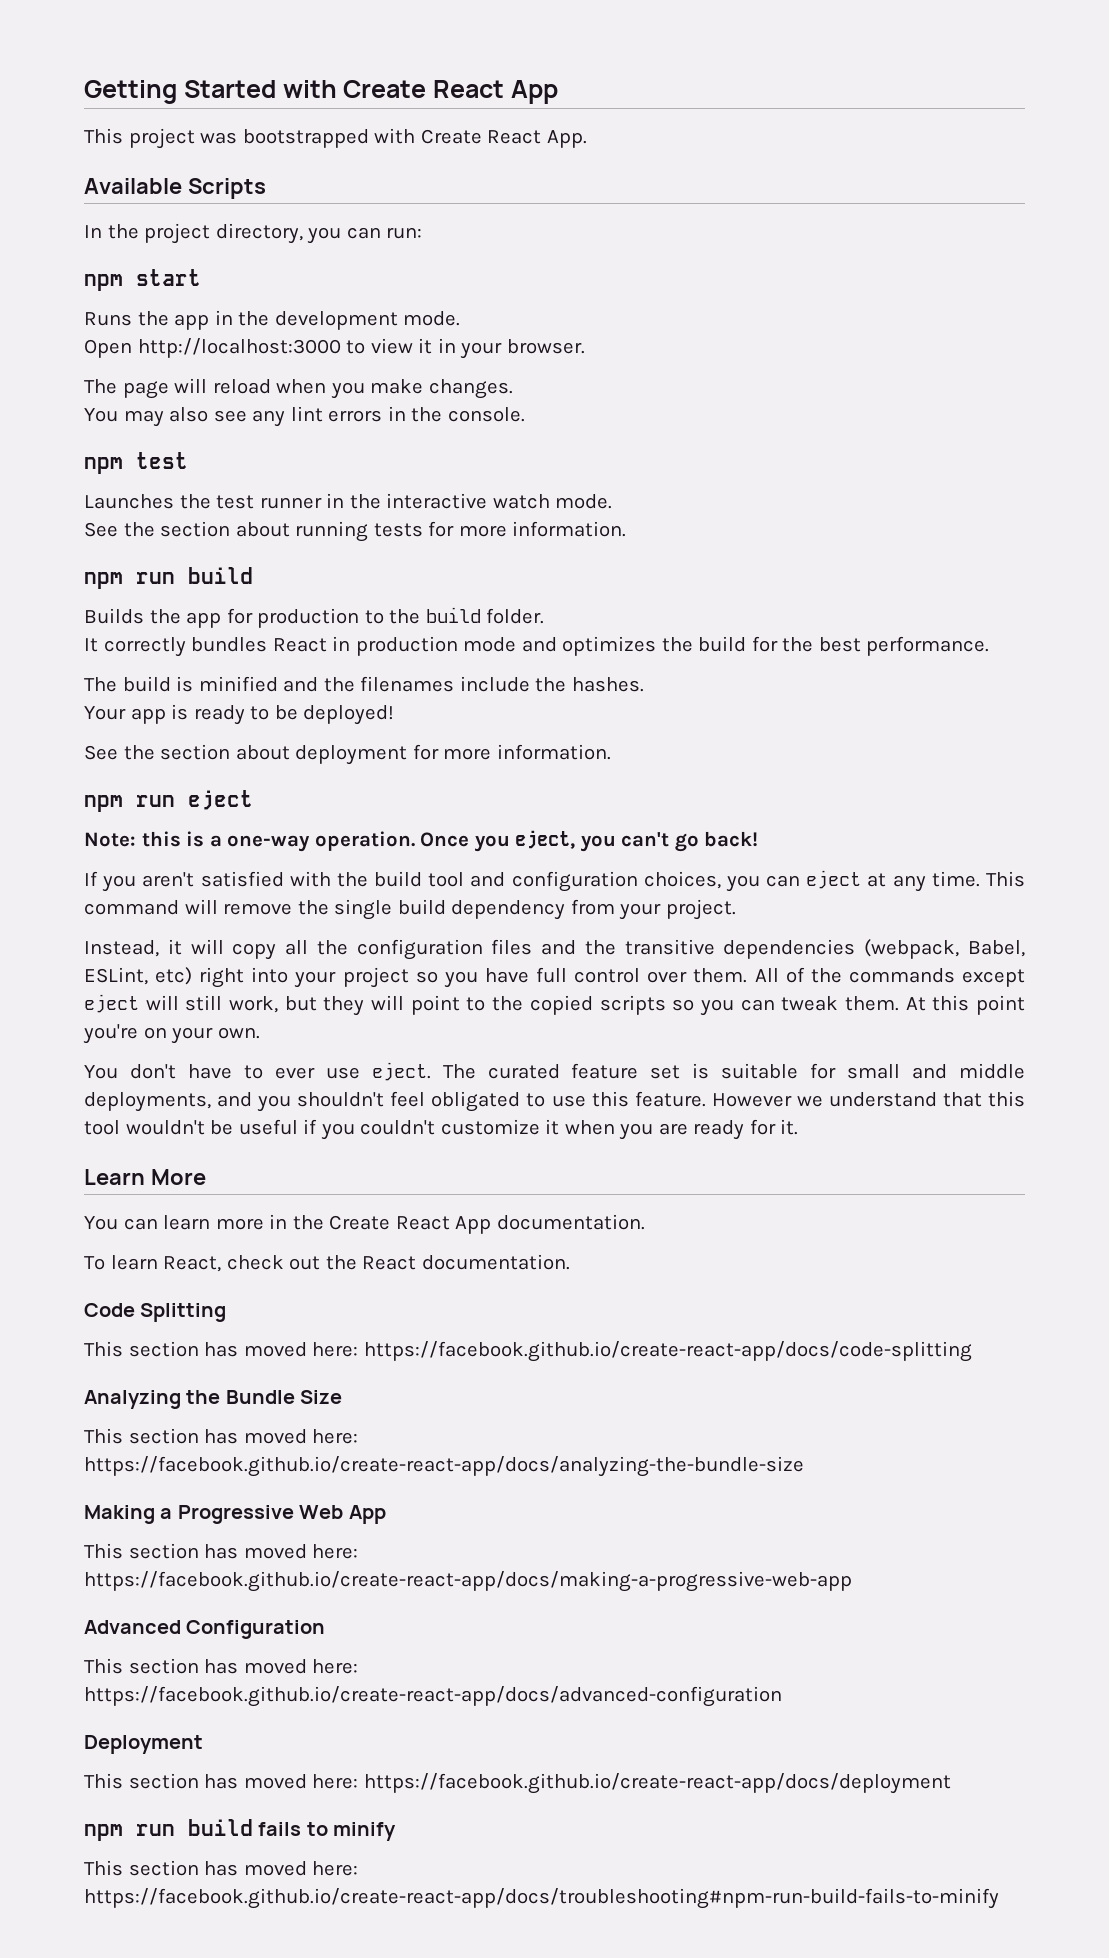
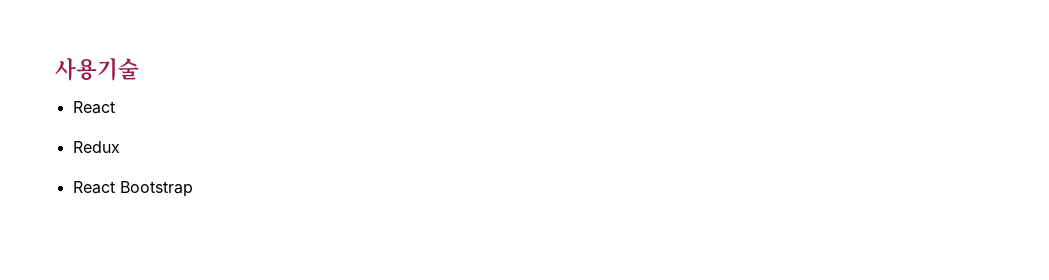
- Getting Started with Create React App
- This project was bootstrapped with Create React App.
- Available Scripts
- In the project directory, you can run:
- npm start
- Runs the app in the development mode.
- Open http://localhost:3000 to view it in your browser.
- The page will reload when you make changes.
- You may also see any lint errors in the console.
- npm test
- Launches the test runner in the interactive watch mode.
- See the section about running tests for more information.
- npm run build
- Builds the app for production to the build folder.
- It correctly bundles React in production mode and optimizes the build for the best performance.
- The build is minified and the filenames include the hashes.
- Your app is ready to be deployed!
- See the section about deployment for more information.
- npm run eject
- Note: this is a one-way operation. Once you eject, you can't go back!
- If you aren't satisfied with the build tool and configuration choices, you can eject at any time. This command will remove the single build dependency from your project.
- Instead, it will copy all the configuration files and the transitive dependencies (webpack, Babel, ESLint, etc) right into your project so you have full control over them. All of the commands except eject will still work, but they will point to the copied scripts so you can tweak them. At this point you're on your own.
- You don't have to ever use eject. The curated feature set is suitable for small and middle deployments, and you shouldn't feel obligated to use this feature. However we understand that this tool wouldn't be useful if you couldn't customize it when you are ready for it.
- Learn More
- You can learn more in the Create React App documentation.
- To learn React, check out the React documentation.
- Code Splitting
- This section has moved here: https://facebook.github.io/create-react-app/docs/code-splitting
- Analyzing the Bundle Size
- This section has moved here: https://facebook.github.io/create-react-app/docs/analyzing-the-bundle-size
- Making a Progressive Web App
- This section has moved here: https://facebook.github.io/create-react-app/docs/making-a-progressive-web-app
- Advanced Configuration
- This section has moved here: https://facebook.github.io/create-react-app/docs/advanced-configuration
- Deployment
- This section has moved here: https://facebook.github.io/create-react-app/docs/deployment
- npm run build fails to minify
- This section has moved here: https://facebook.github.io/create-react-app/docs/troubleshooting#npm-run-build-fails-to-minify
+ 사용기술
+ React
+ Redux
+ React Bootstrap

